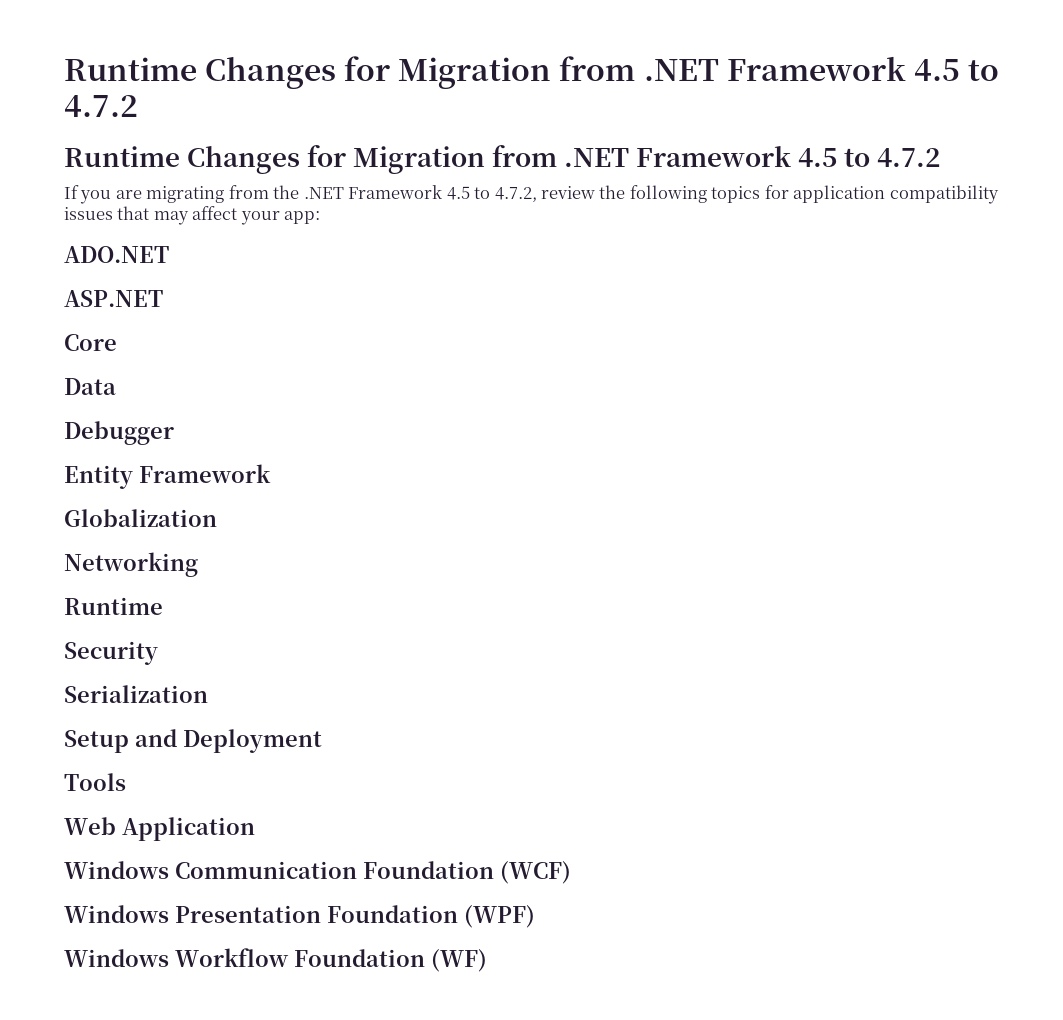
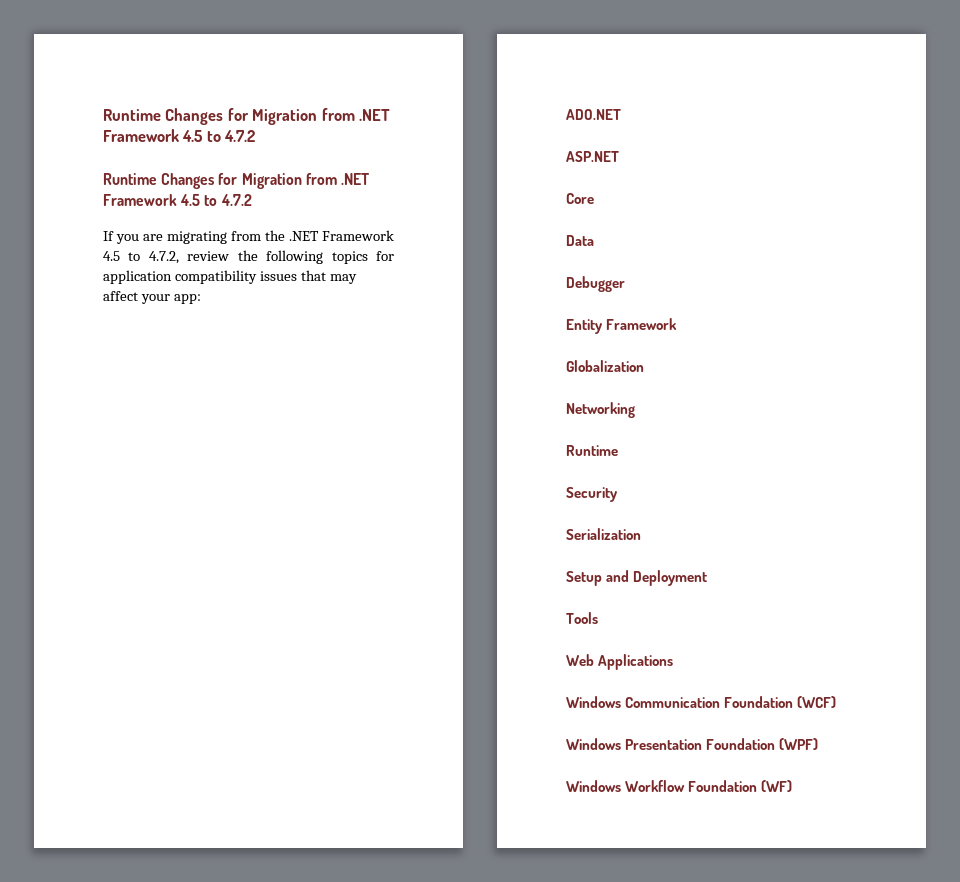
- Web Application
+ Web Applications

